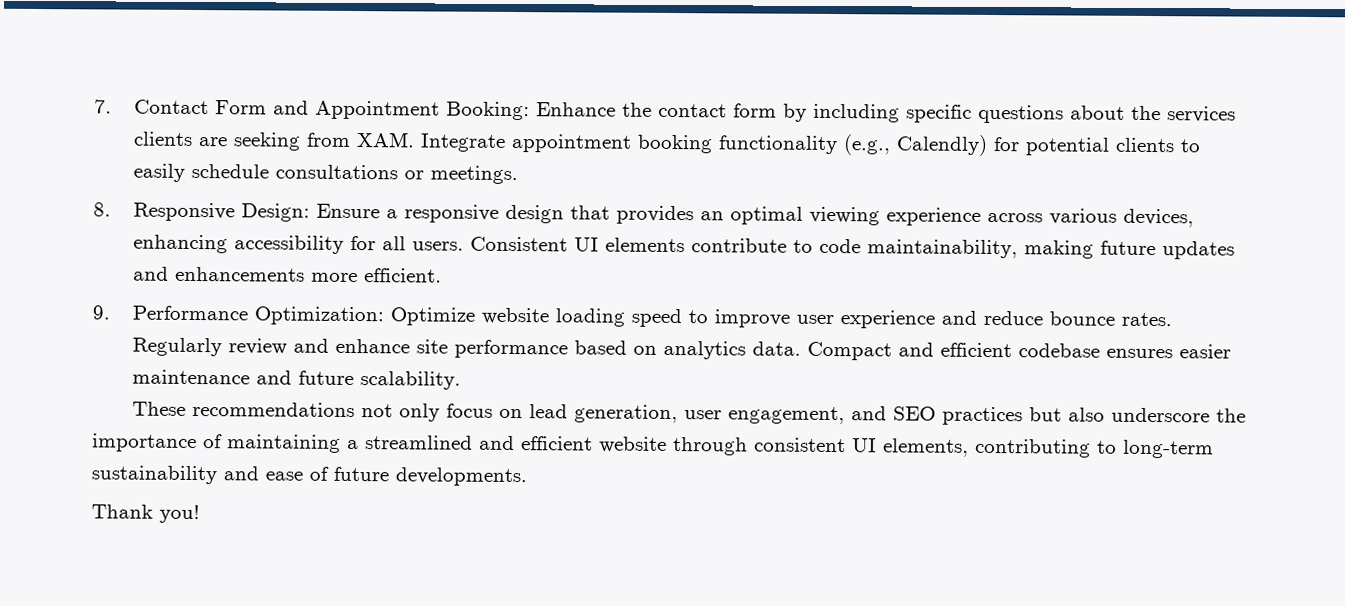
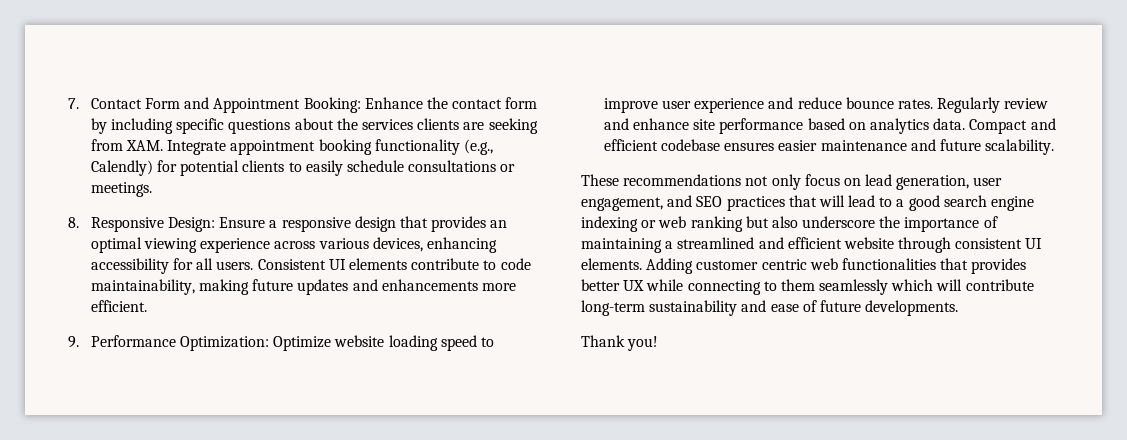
- These recommendations not only focus on lead generation, user engagement, and SEO practices but also underscore the importance of maintaining a streamlined and efficient website through consistent UI elements, contributing to long-term sustainability and ease of future developments.
+ These recommendations not only focus on lead generation, user engagement, and SEO practices that will lead to a good search engine indexing or web ranking but also underscore the importance of maintaining a streamlined and efficient website through consistent UI elements. Adding customer centric web functionalities that provides better UX while connecting to them seamlessly which will contribute long-term sustainability and ease of future developments.

